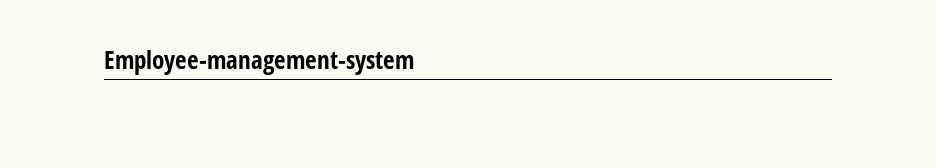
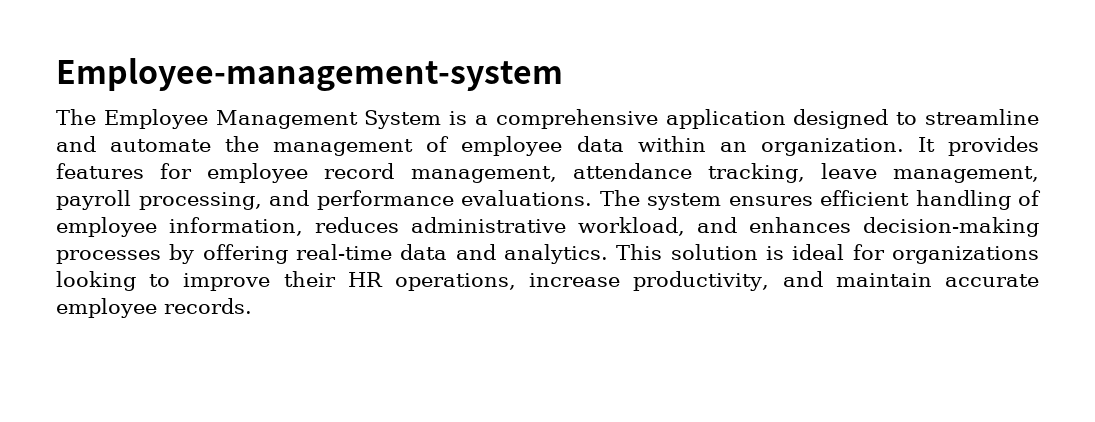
+ The Employee Management System is a comprehensive application designed to streamline and automate the management of employee data within an organization. It provides features for employee record management, attendance tracking, leave management, payroll processing, and performance evaluations. The system ensures efficient handling of employee information, reduces administrative workload, and enhances decision-making processes by offering real-time data and analytics. This solution is ideal for organizations looking to improve their HR operations, increase productivity, and maintain accurate employee records.

